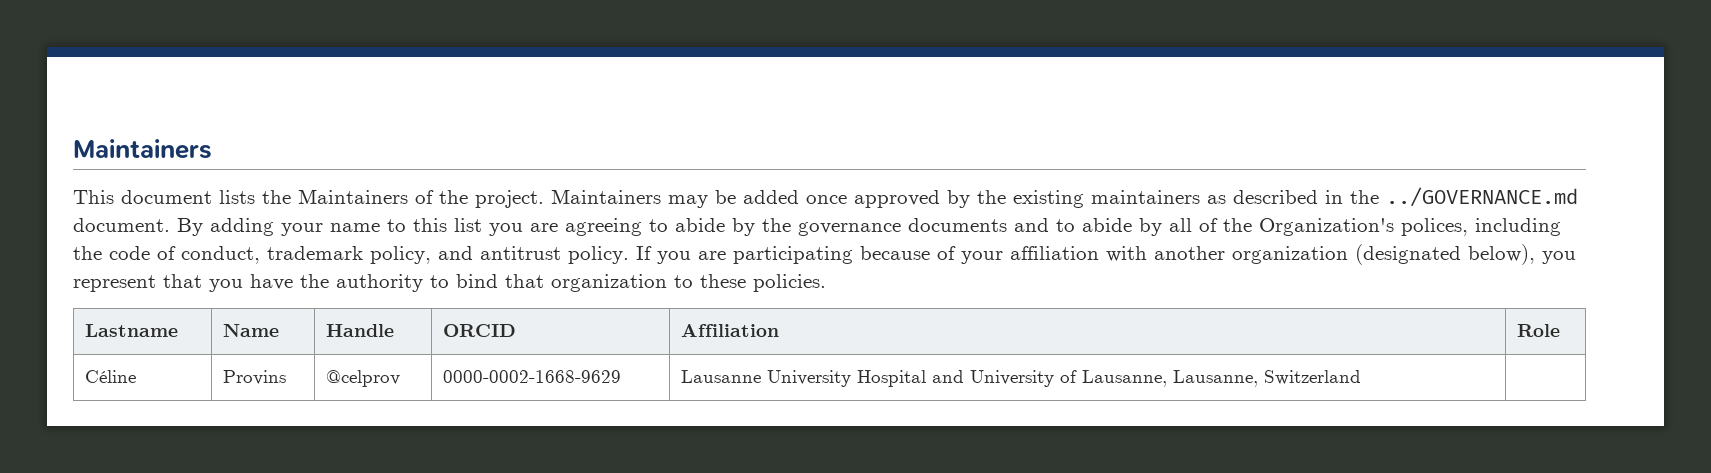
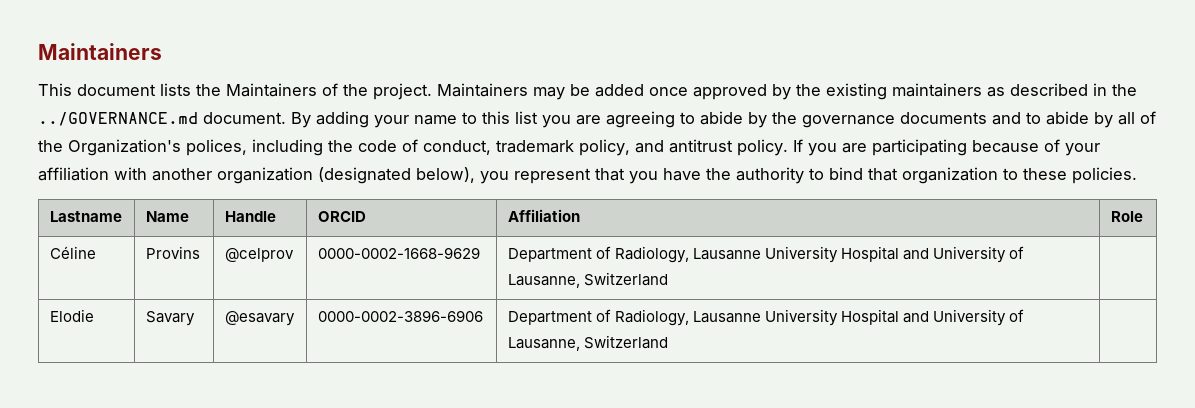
- Céline | Provins | @celprov | 0000-0002-1668-9629 | Lausanne University Hospital and University of Lausanne, Lausanne, Switzerland |
+ Céline | Provins | @celprov | 0000-0002-1668-9629 | Department of Radiology, Lausanne University Hospital and University of Lausanne, Switzerland |
+ Elodie | Savary | @esavary | 0000-0002-3896-6906 | Department of Radiology, Lausanne University Hospital and University of Lausanne, Switzerland |

